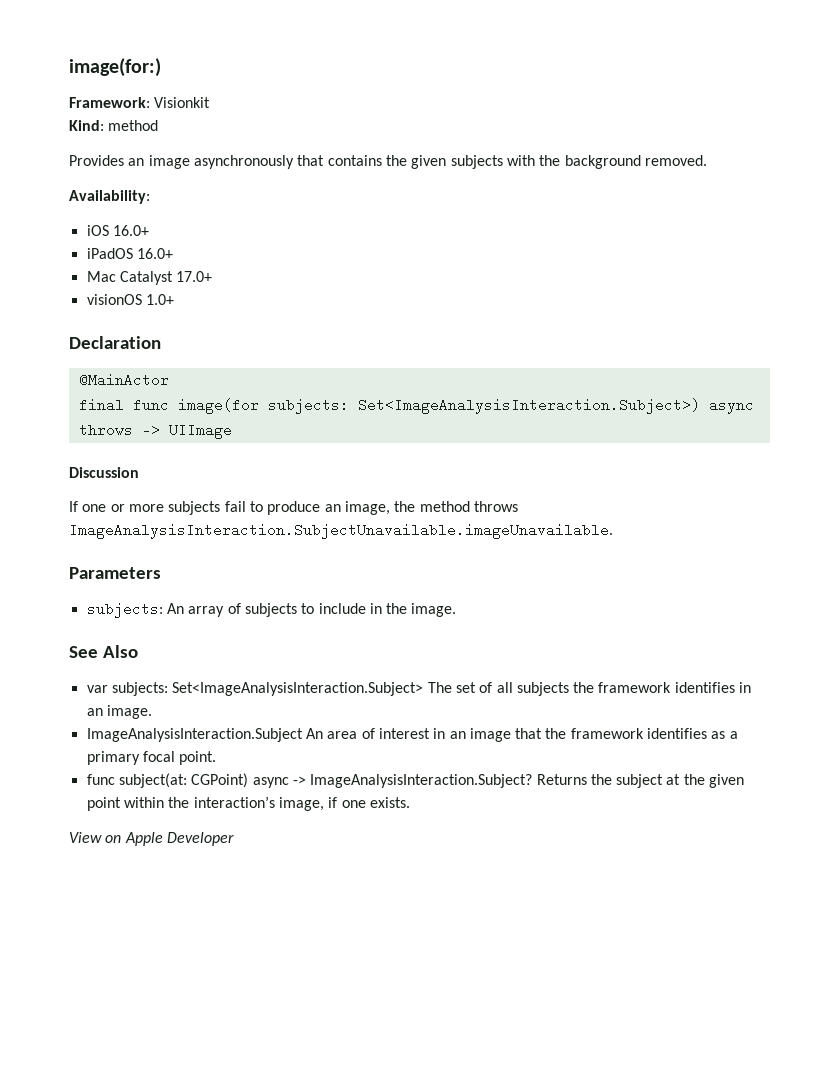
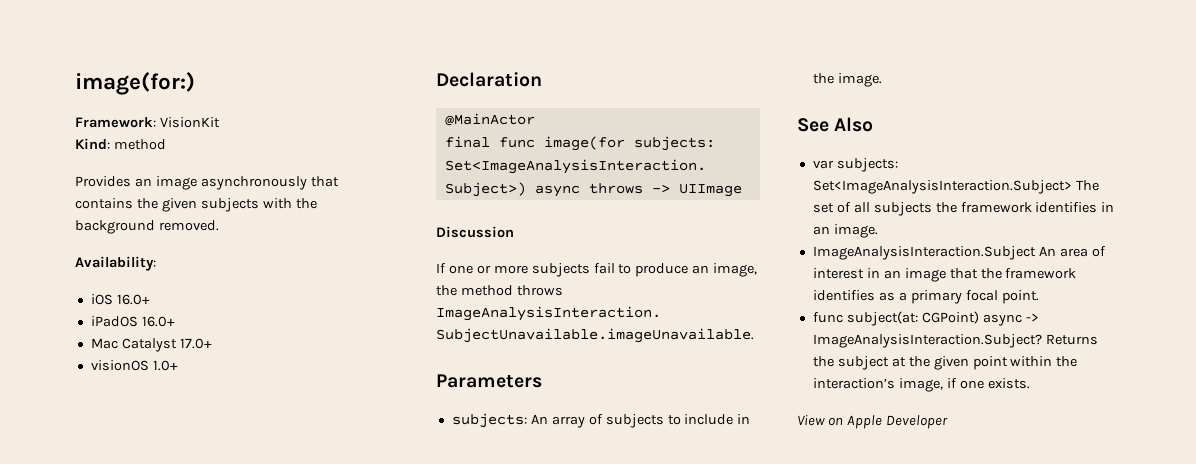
- Framework: Visionkit
+ Framework: VisionKit

